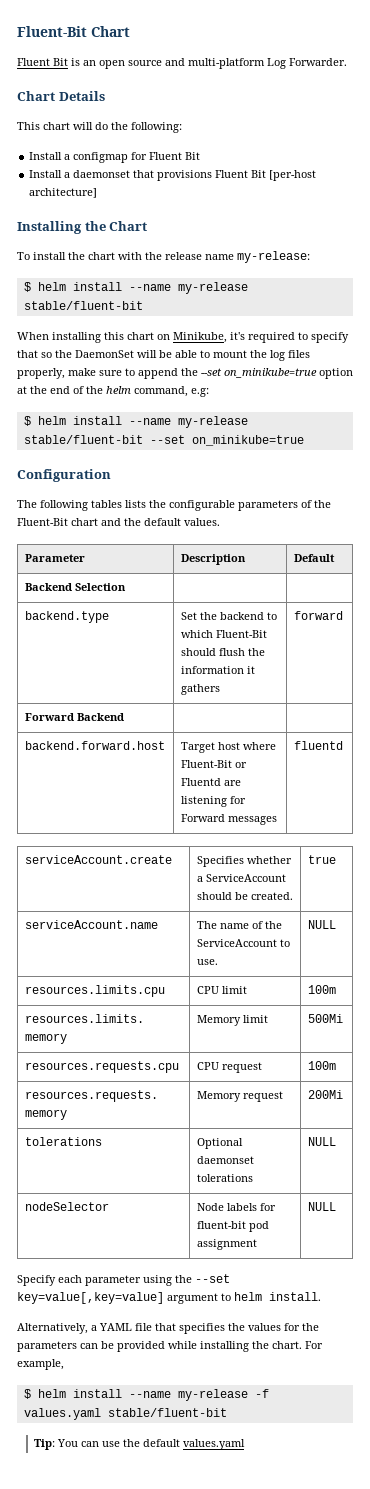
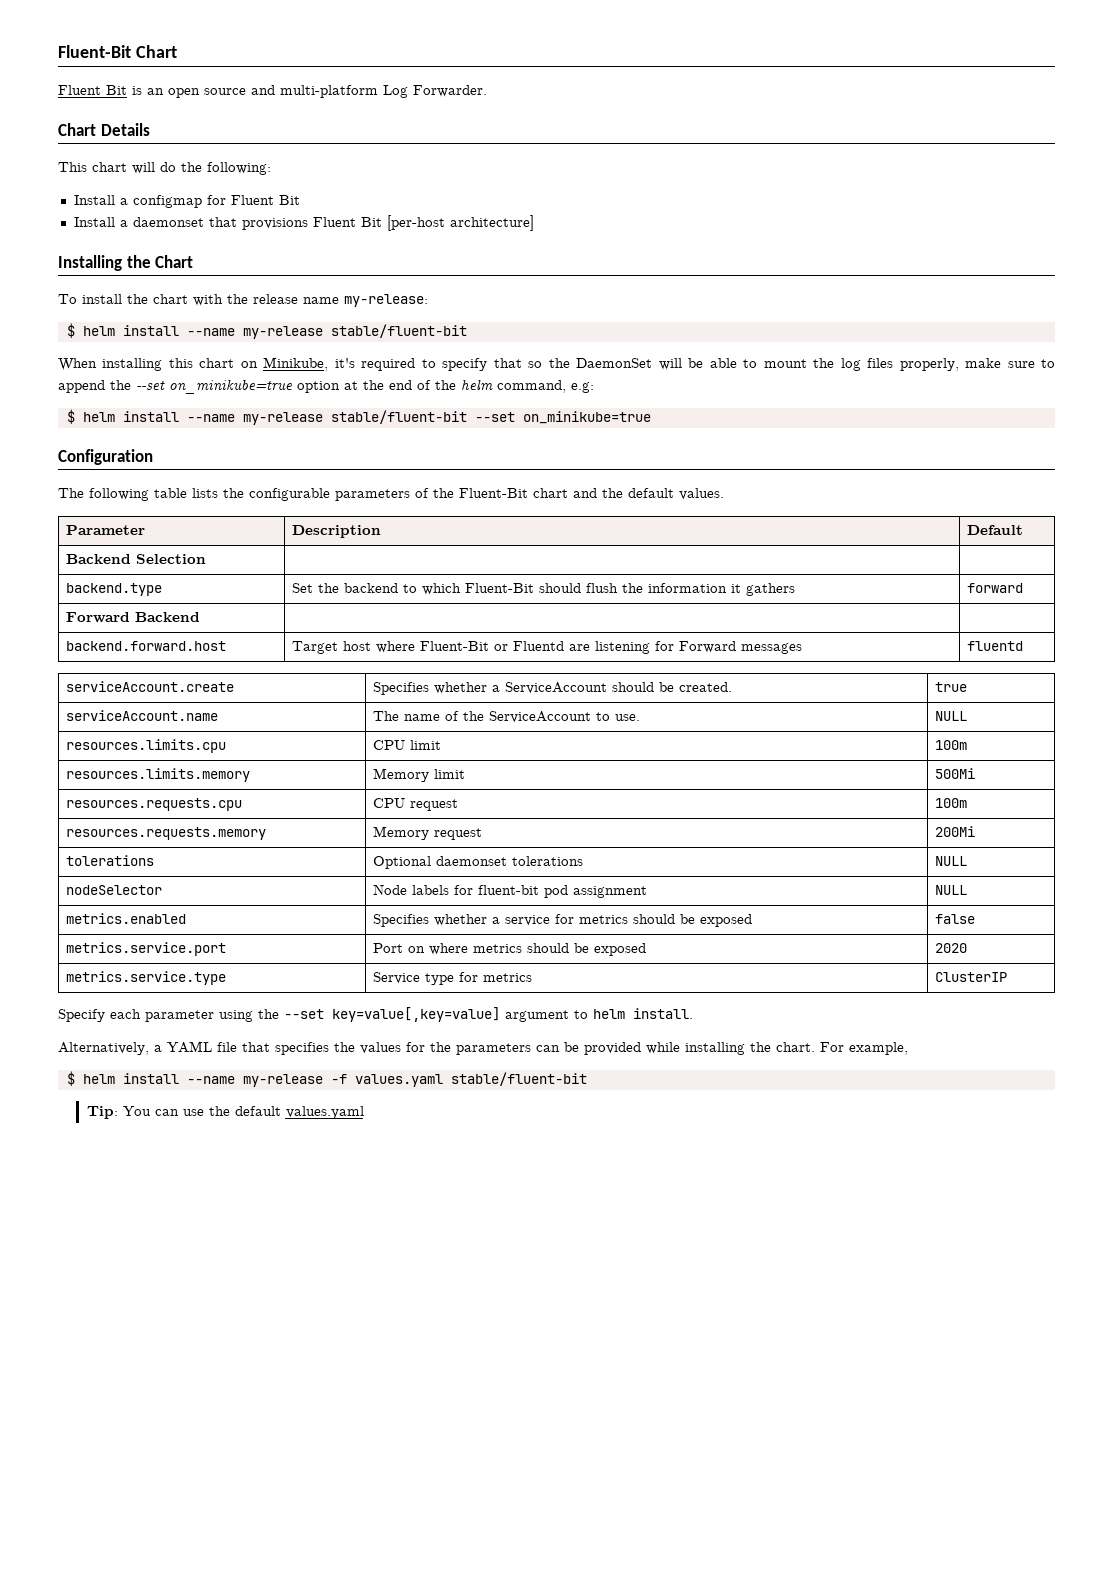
- The following tables lists the configurable parameters of the Fluent-Bit chart and the default values.
+ The following table lists the configurable parameters of the Fluent-Bit chart and the default values.
+ metrics.enabled | Specifies whether a service for metrics should be exposed | false
+ metrics.service.port | Port on where metrics should be exposed | 2020
+ metrics.service.type | Service type for metrics | ClusterIP

